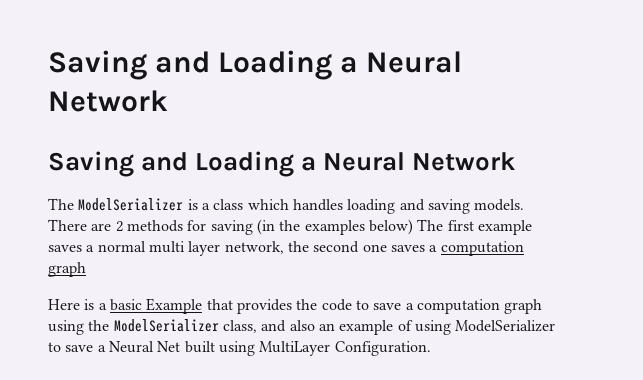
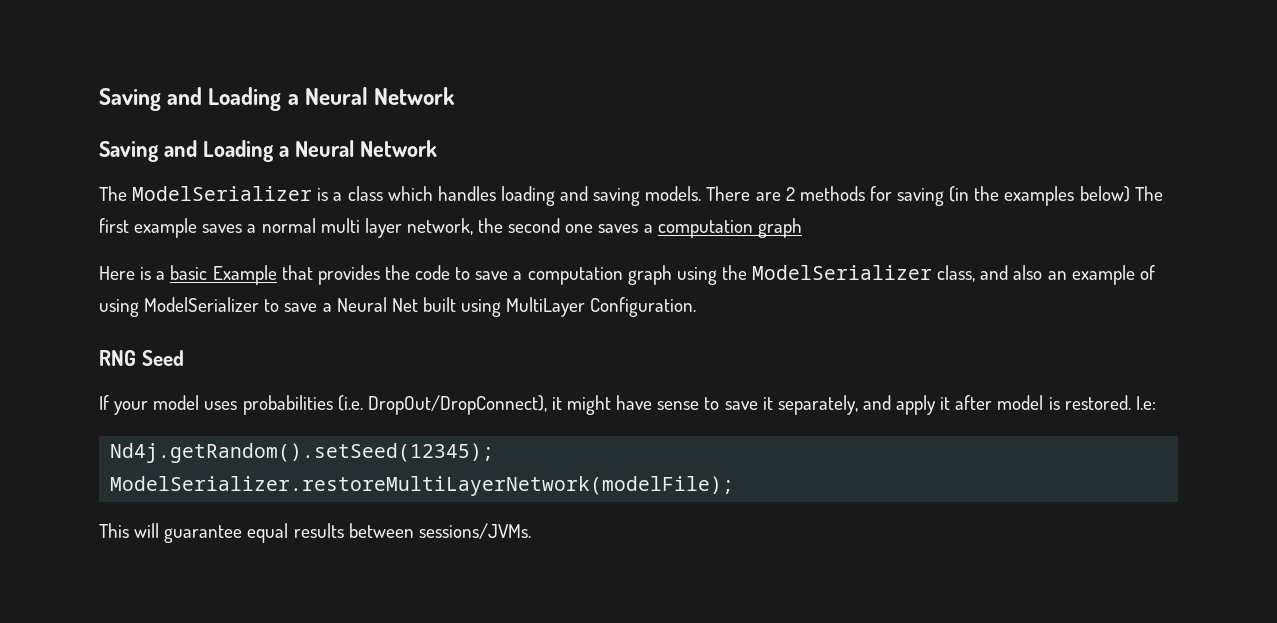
+ RNG Seed
+ If your model uses probabilities (i.e. DropOut/DropConnect), it might have sense to save it separately, and apply it after model is restored. I.e:
+ Nd4j.getRandom().setSeed(12345);
+ ModelSerializer.restoreMultiLayerNetwork(modelFile);
+ This will guarantee equal results between sessions/JVMs.

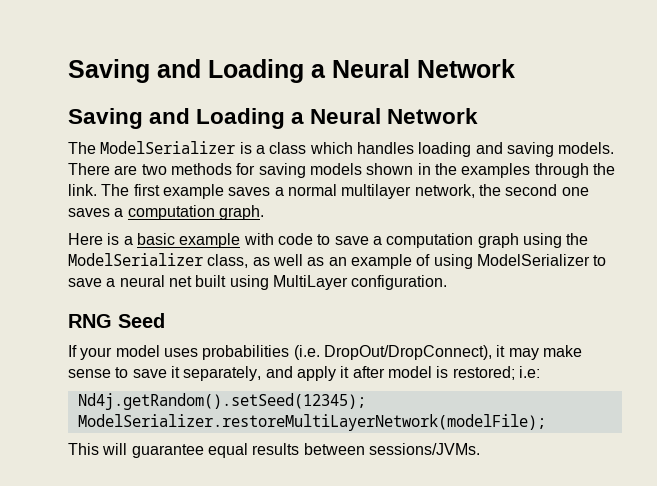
- There are 2 methods for saving (in the examples below) The first example saves a normal multi layer network, the second one saves a computation graph
+ There are two methods for saving models shown in the examples through the link. The first example saves a normal multilayer network, the second one saves a computation graph.
- Here is a basic Example that provides the code to save a computation graph using the ModelSerializer class, and also an example of using ModelSerializer to save a Neural Net built using MultiLayer Configuration.
+ Here is a basic example with code to save a computation graph using the ModelSerializer class, as well as an example of using ModelSerializer to save a neural net built using MultiLayer configuration.
- If your model uses probabilities (i.e. DropOut/DropConnect), it might have sense to save it separately, and apply it after model is restored. I.e:
+ If your model uses probabilities (i.e. DropOut/DropConnect), it may make sense to save it separately, and apply it after model is restored; i.e:

